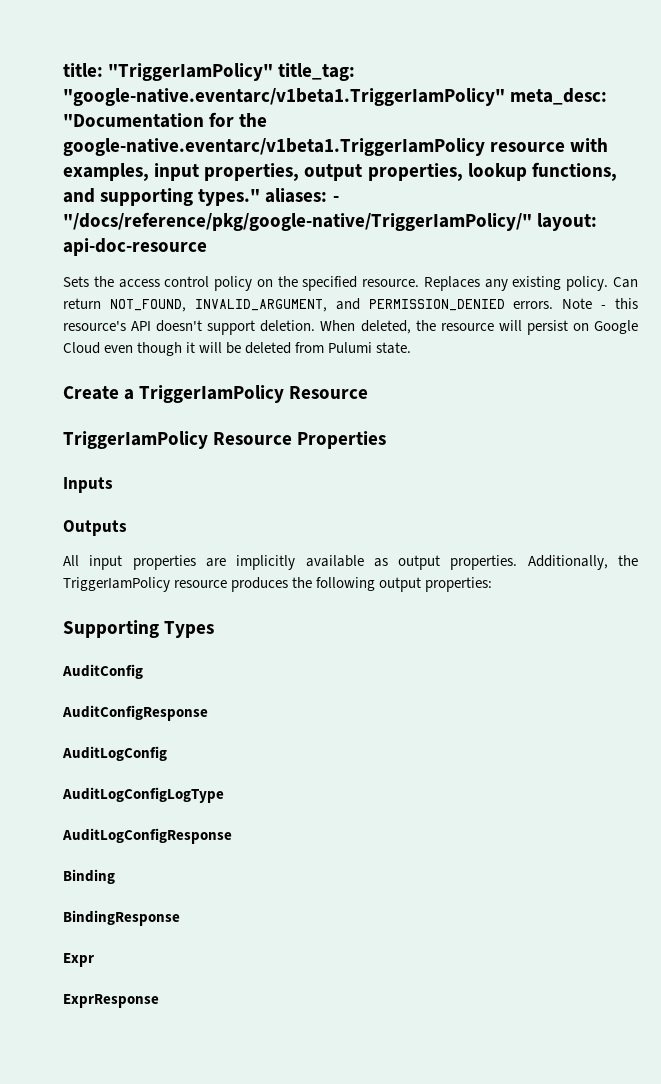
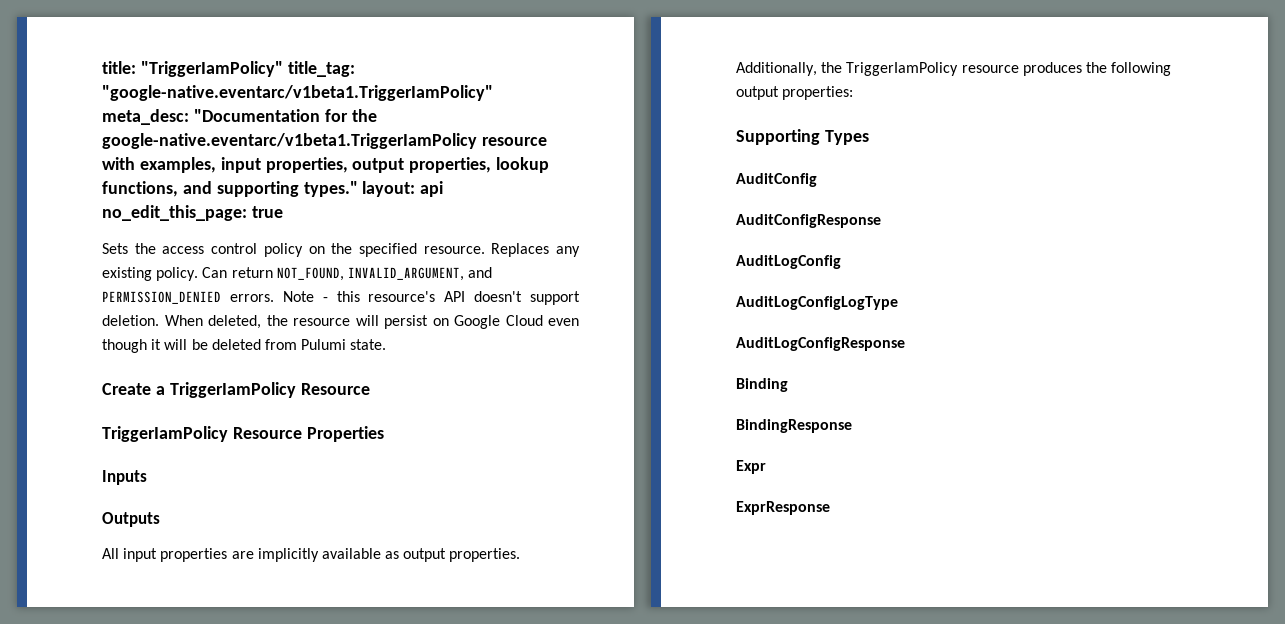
- title: "TriggerIamPolicy" title_tag: "google-native.eventarc/v1beta1.TriggerIamPolicy" meta_desc: "Documentation for the google-native.eventarc/v1beta1.TriggerIamPolicy resource with examples, input properties, output properties, lookup functions, and supporting types." aliases: - "/docs/reference/pkg/google-native/TriggerIamPolicy/" layout: api-doc-resource
+ title: "TriggerIamPolicy" title_tag: "google-native.eventarc/v1beta1.TriggerIamPolicy" meta_desc: "Documentation for the google-native.eventarc/v1beta1.TriggerIamPolicy resource with examples, input properties, output properties, lookup functions, and supporting types." layout: api no_edit_this_page: true

